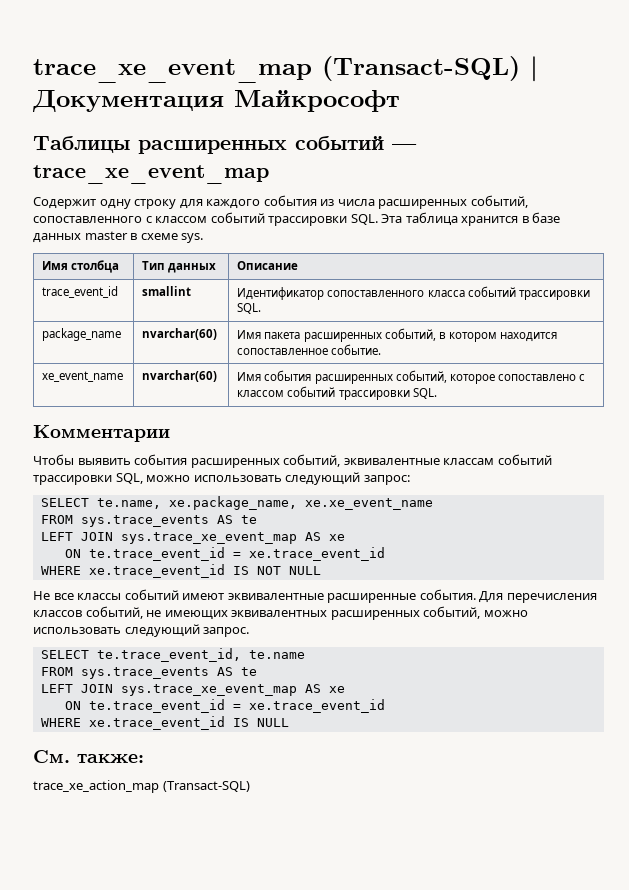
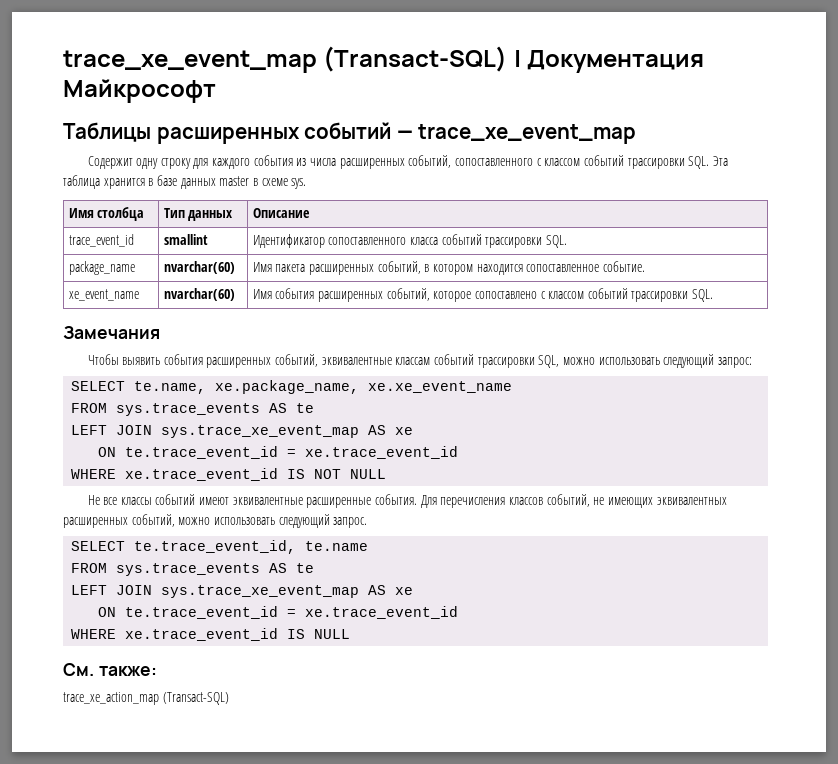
- Комментарии
+ Замечания

